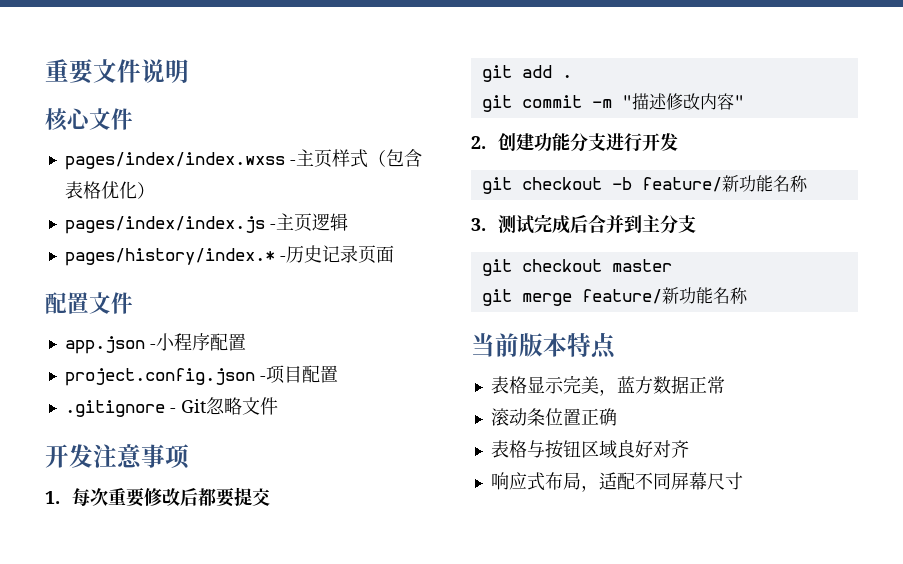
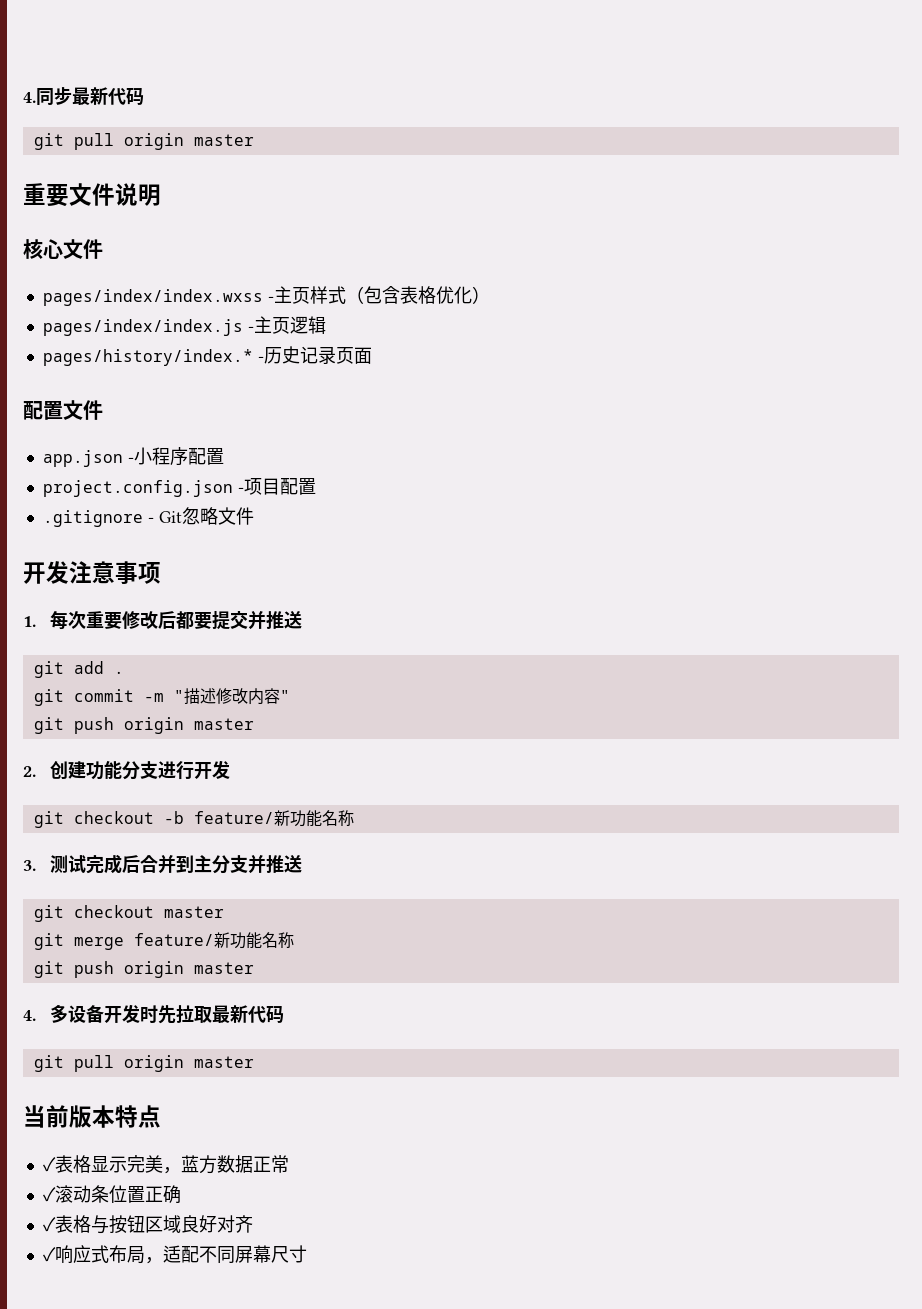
+ 4.同步最新代码
+ git pull origin master
- 1.每次重要修改后都要提交
+ 1.每次重要修改后都要提交并推送
  git commit -m "描述修改内容"
+ git push origin master
- 3.测试完成后合并到主分支
+ 3.测试完成后合并到主分支并推送
  git merge feature/新功能名称
+ git push origin master
+ 4.多设备开发时先拉取最新代码
+ git pull origin master
- 表格显示完美，蓝方数据正常
+ ✓表格显示完美，蓝方数据正常
- 滚动条位置正确
+ ✓滚动条位置正确
- 表格与按钮区域良好对齐
+ ✓表格与按钮区域良好对齐
- 响应式布局，适配不同屏幕尺寸
+ ✓响应式布局，适配不同屏幕尺寸

